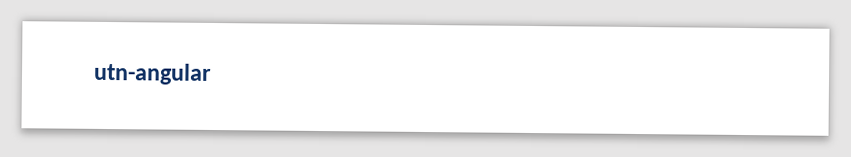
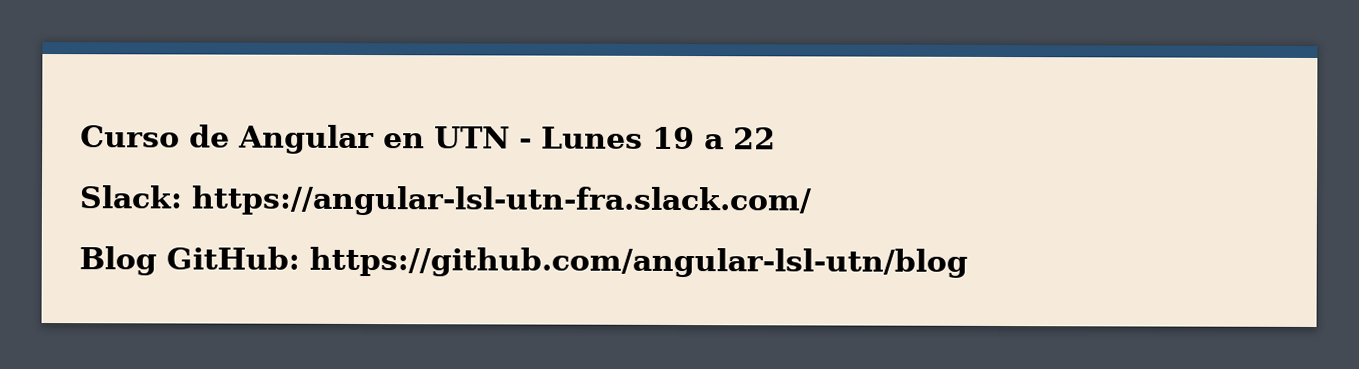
- utn-angular
+ Curso de Angular en UTN - Lunes 19 a 22
+ Slack: https://angular-lsl-utn-fra.slack.com/
+ Blog GitHub: https://github.com/angular-lsl-utn/blog

